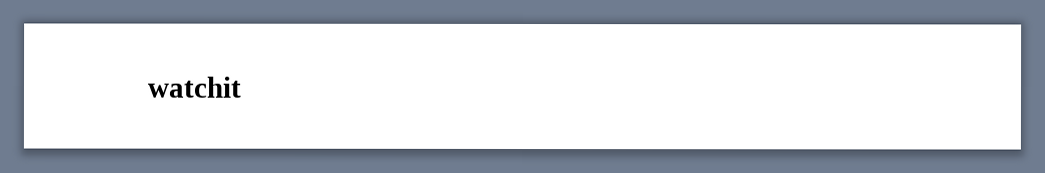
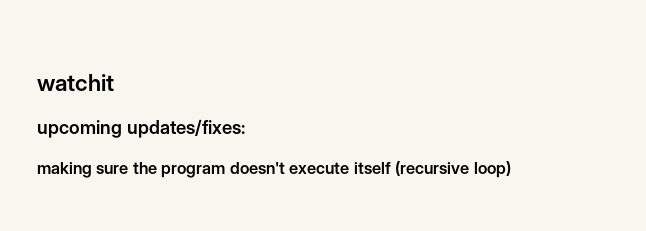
+ upcoming updates/fixes:
+ making sure the program doesn't execute itself (recursive loop)

